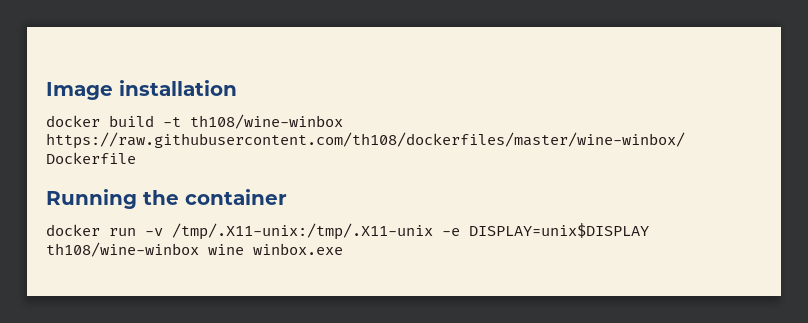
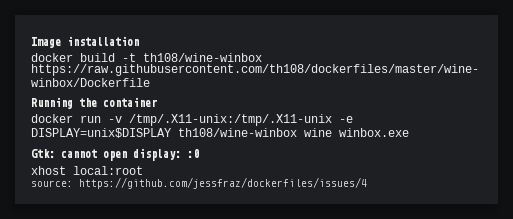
+ Gtk: cannot open display: :0
+ xhost local:root
+ source: https://github.com/jessfraz/dockerfiles/issues/4

